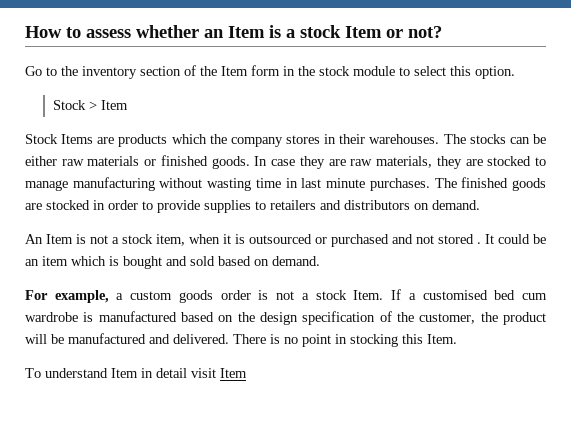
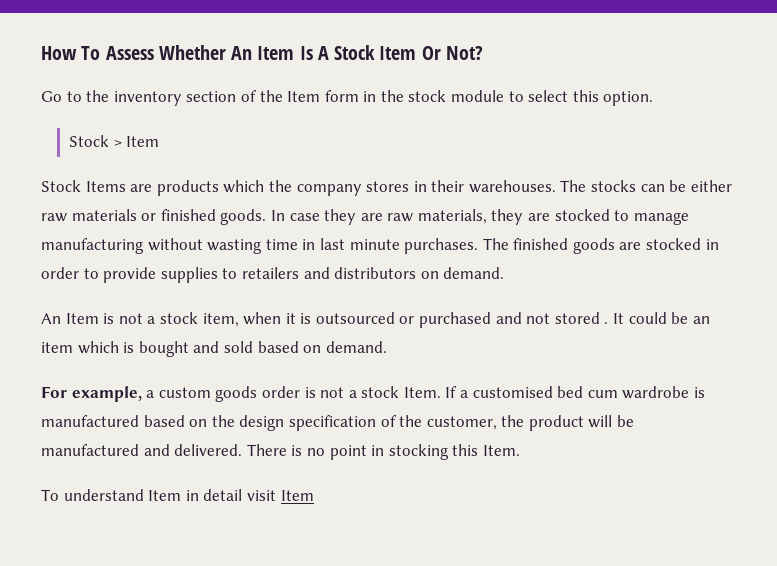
- How to assess whether an Item is a stock Item or not?
+ How To Assess Whether An Item Is A Stock Item Or Not?

